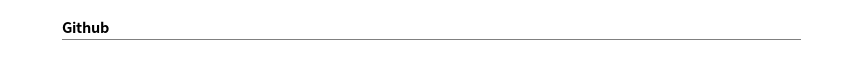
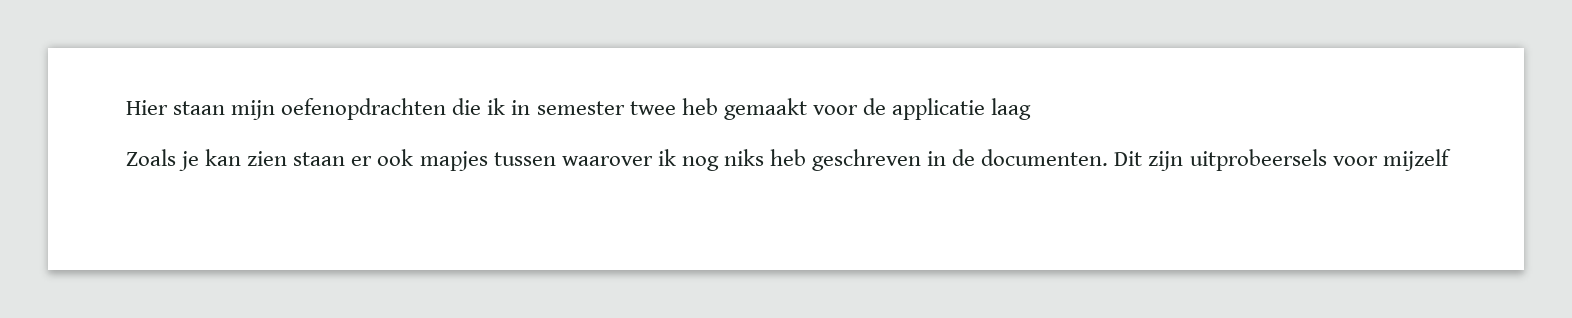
- Github
+ Hier staan mijn oefenopdrachten die ik in semester twee heb gemaakt voor de applicatie laag
+ Zoals je kan zien staan er ook mapjes tussen waarover ik nog niks heb geschreven in de documenten. Dit zijn uitprobeersels voor mijzelf

